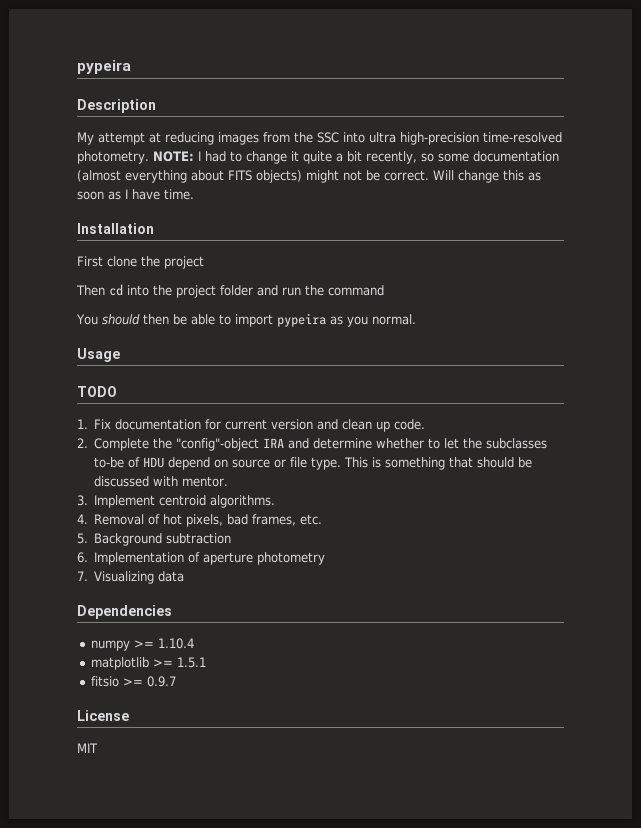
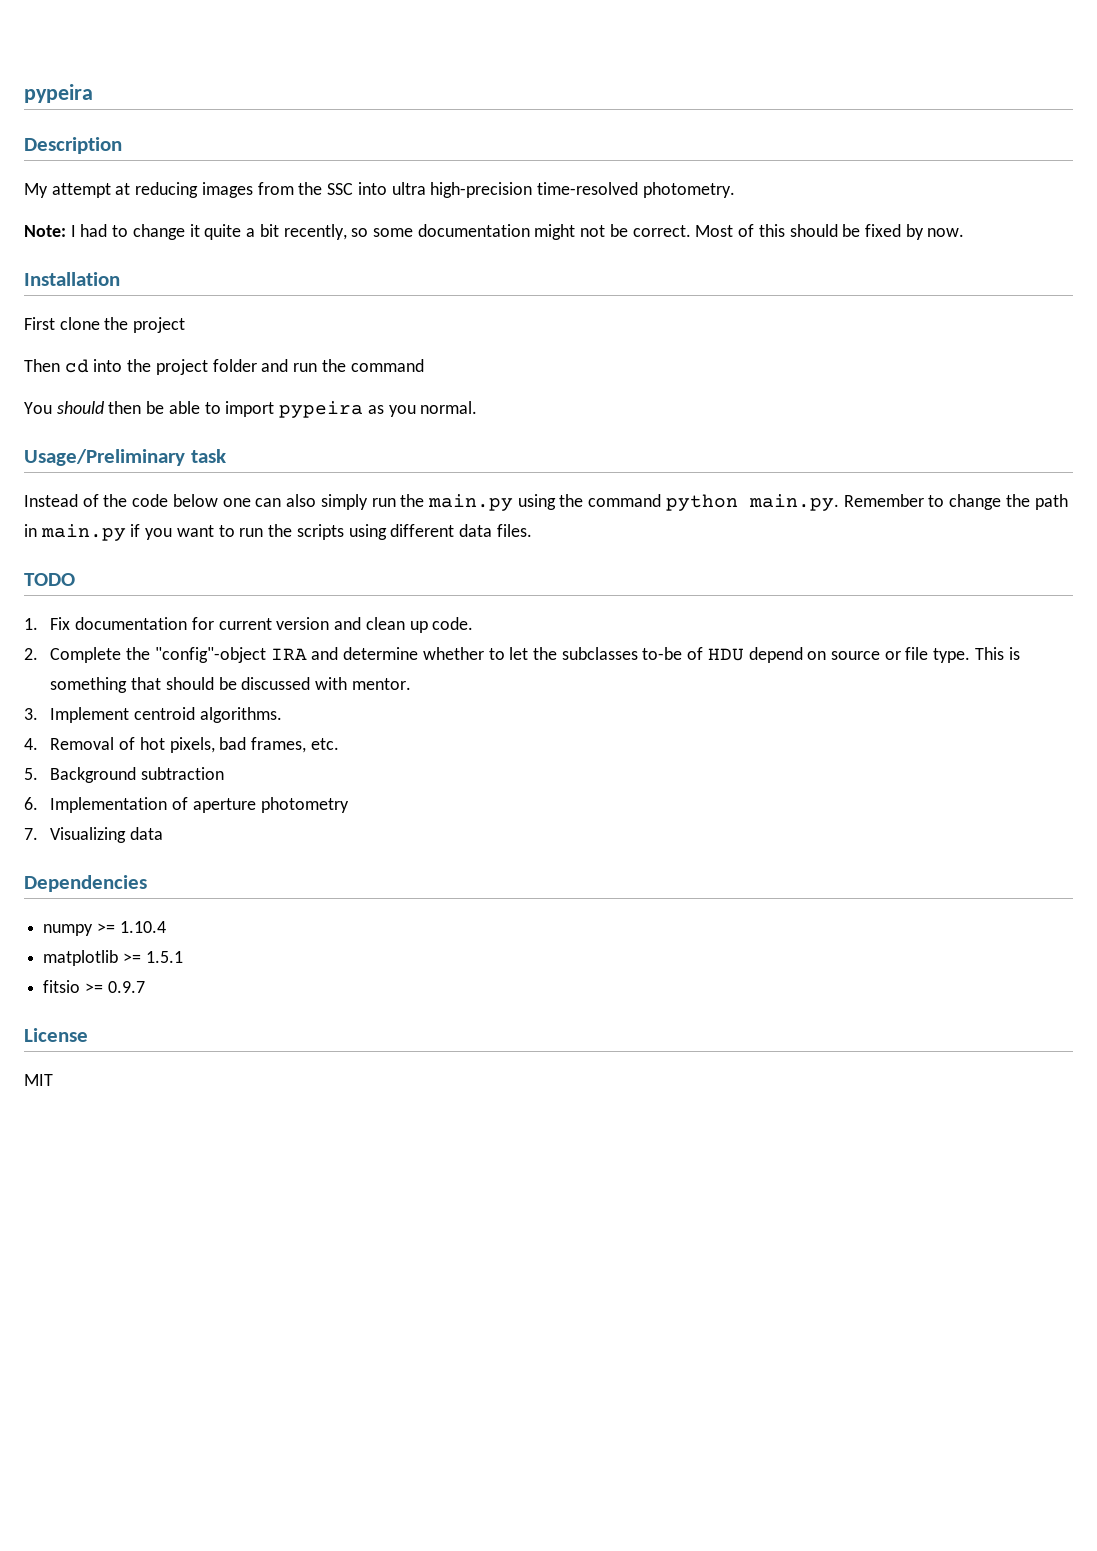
- My attempt at reducing images from the SSC into ultra high-precision time-resolved photometry. NOTE: I had to change it quite a bit recently, so some documentation (almost everything about FITS objects) might not be correct. Will change this as soon as I have time.
+ My attempt at reducing images from the SSC into ultra high-precision time-resolved photometry.
+ Note: I had to change it quite a bit recently, so some documentation might not be correct. Most of this should be fixed by now.
- Usage
+ Usage/Preliminary task
+ Instead of the code below one can also simply run the main.py using the command python main.py. Remember to change the path in main.py if you want to run the scripts using different data files.

